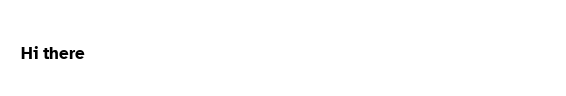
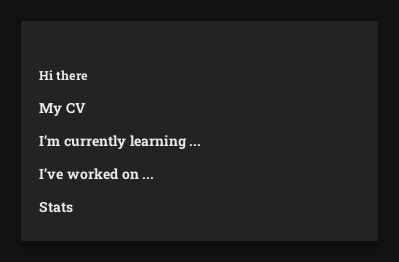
+ My CV
+ I’m currently learning ...
+ I’ve worked on ...
+ Stats

